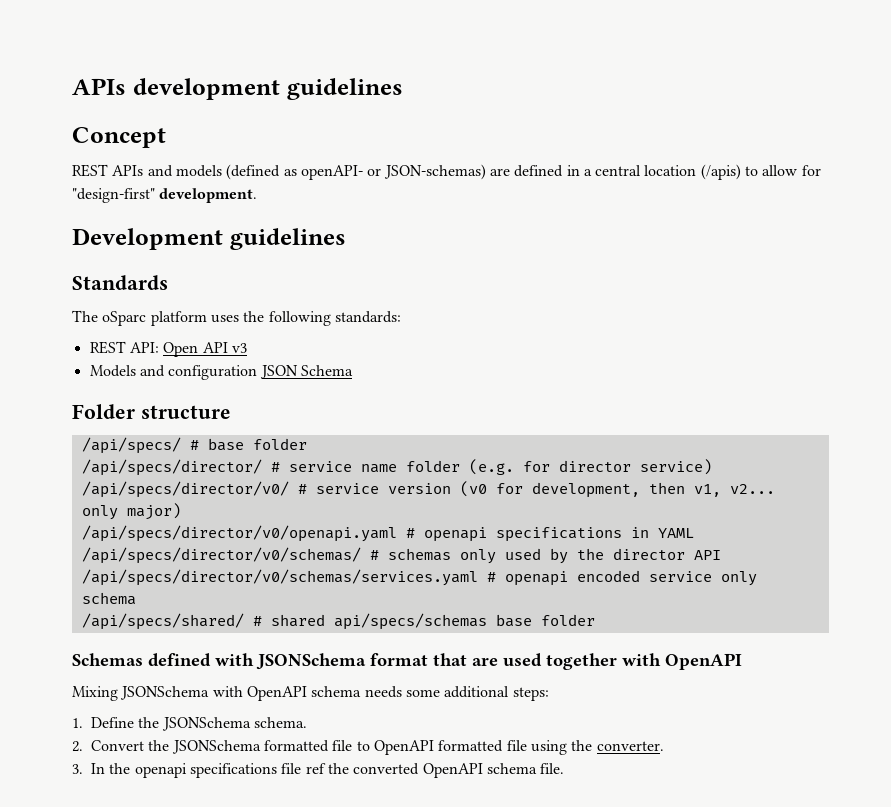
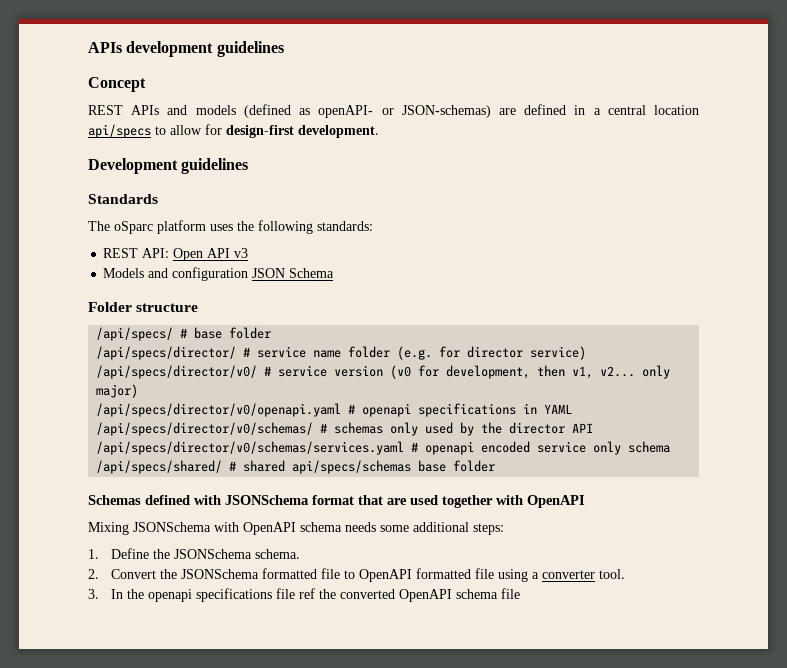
- REST APIs and models (defined as openAPI- or JSON-schemas) are defined in a central location (/apis) to allow for "design-first" development.
+ REST APIs and models (defined as openAPI- or JSON-schemas) are defined in a central location api/specs to allow for design-first development.
- 2. Convert the JSONSchema formatted file to OpenAPI formatted file using the converter.
+ 2. Convert the JSONSchema formatted file to OpenAPI formatted file using a converter tool.
- 3. In the openapi specifications file ref the converted OpenAPI schema file.
+ 3. In the openapi specifications file ref the converted OpenAPI schema file

